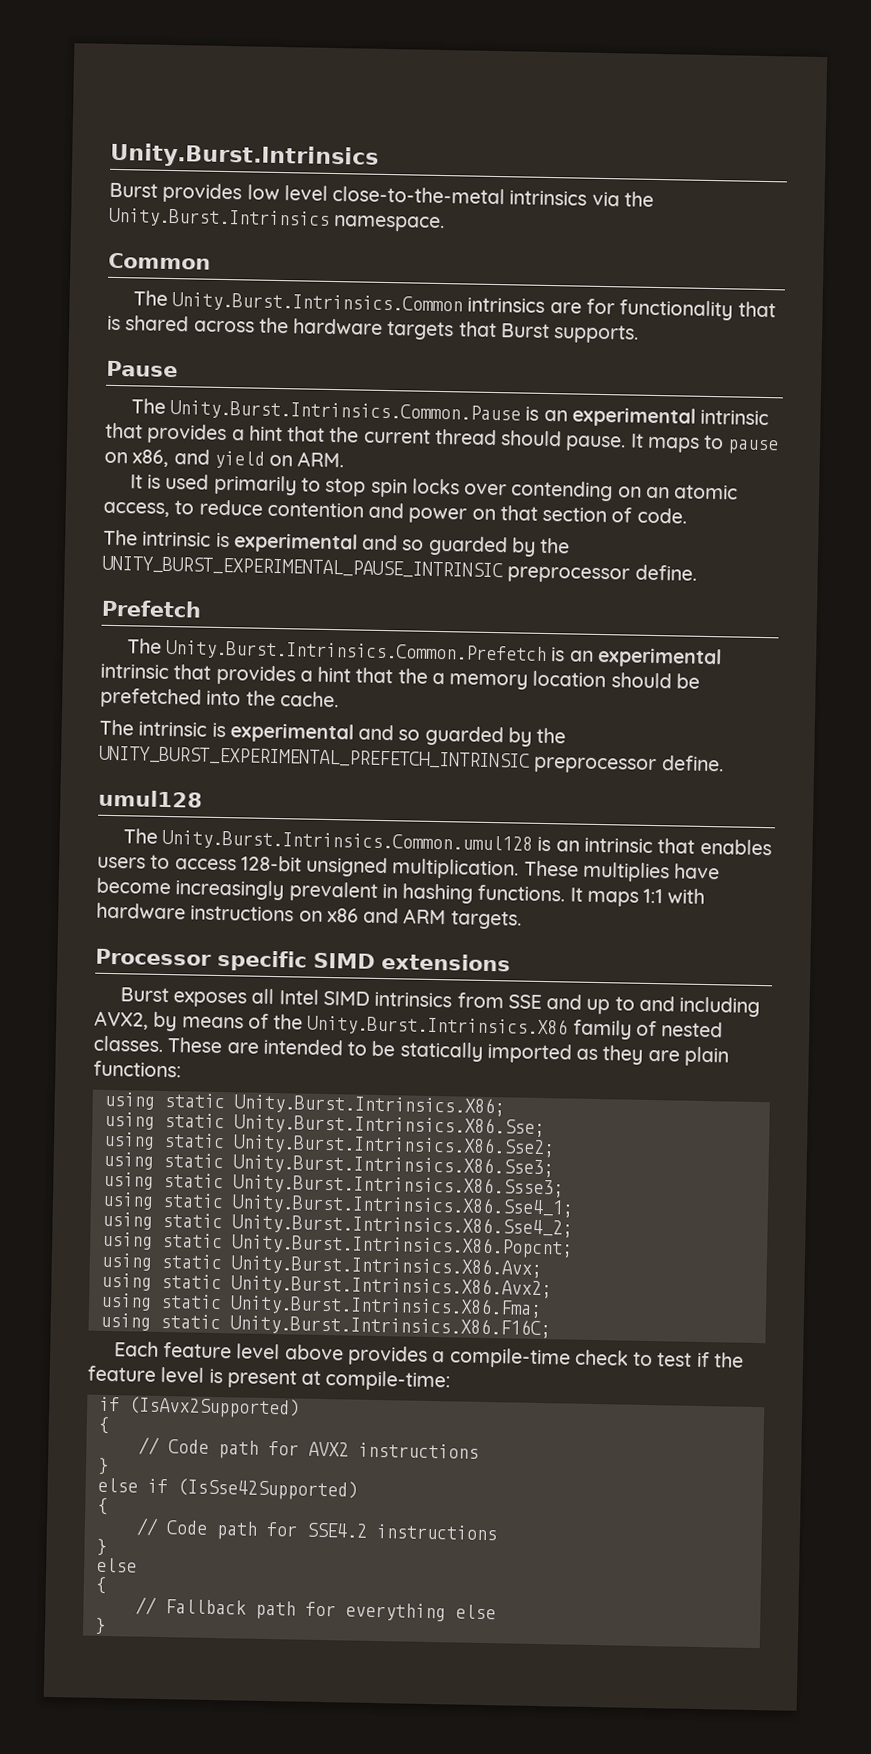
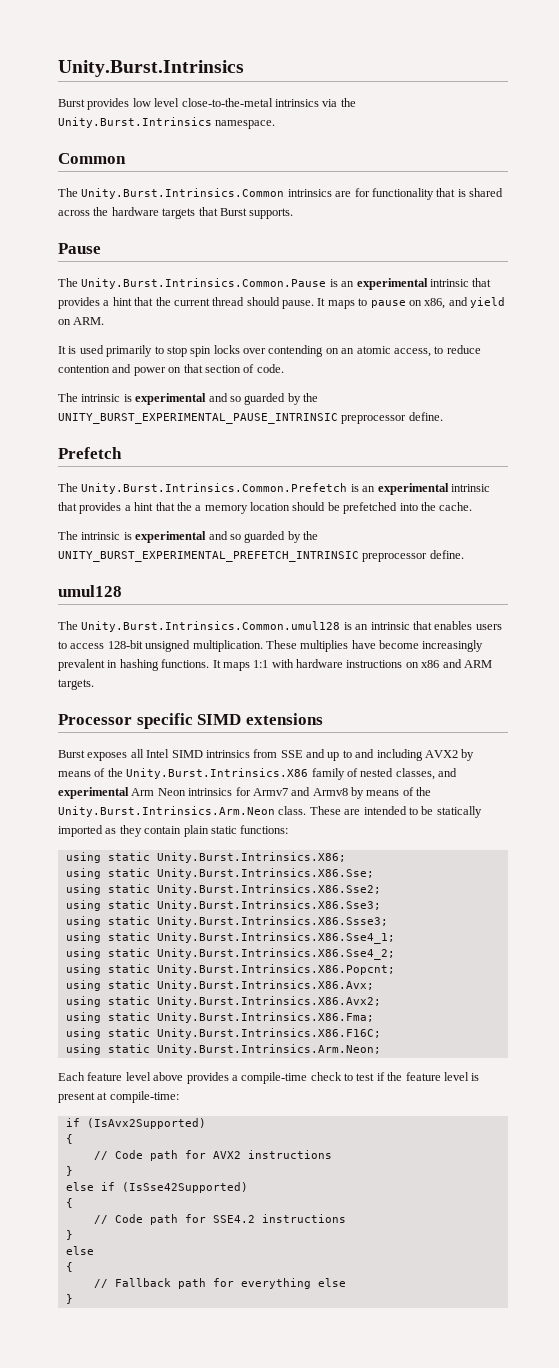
- Burst exposes all Intel SIMD intrinsics from SSE and up to and including AVX2, by means of the Unity.Burst.Intrinsics.X86 family of nested classes.
+ Burst exposes all Intel SIMD intrinsics from SSE and up to and including AVX2 by means of the Unity.Burst.Intrinsics.X86 family of nested classes, and experimental Arm Neon intrinsics for Armv7 and Armv8 by means of the Unity.Burst.Intrinsics.Arm.Neon class.
- These are intended to be statically imported as they are plain functions:
+ These are intended to be statically imported as they contain plain static functions:
+ using static Unity.Burst.Intrinsics.Arm.Neon;

